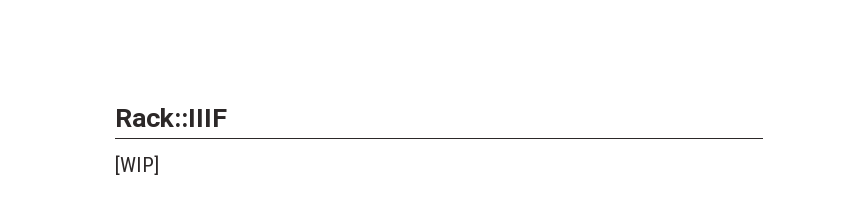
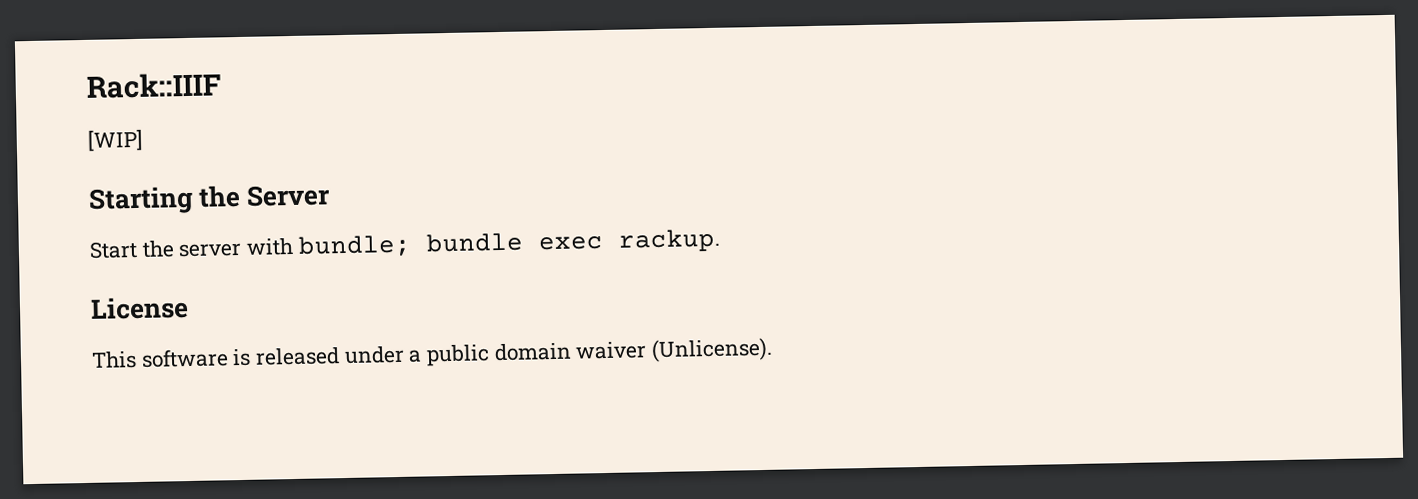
+ Starting the Server
+ Start the server with bundle; bundle exec rackup.
+ License
+ This software is released under a public domain waiver (Unlicense).

